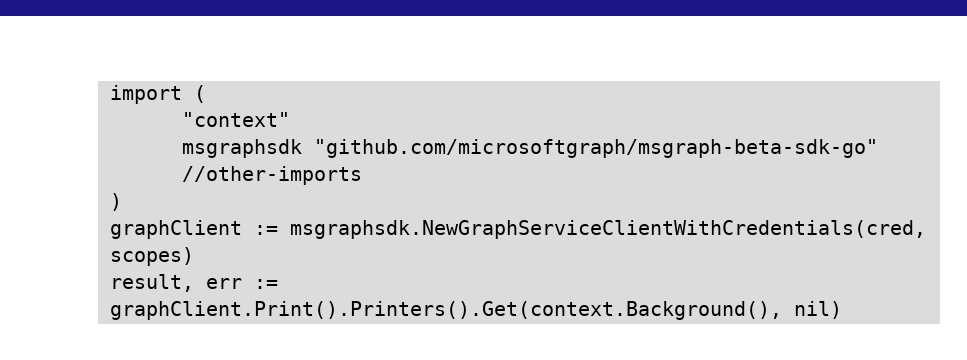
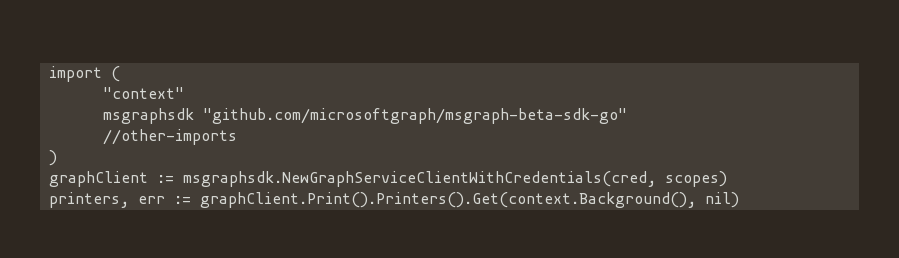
- result, err := graphClient.Print().Printers().Get(context.Background(), nil)
+ printers, err := graphClient.Print().Printers().Get(context.Background(), nil)

